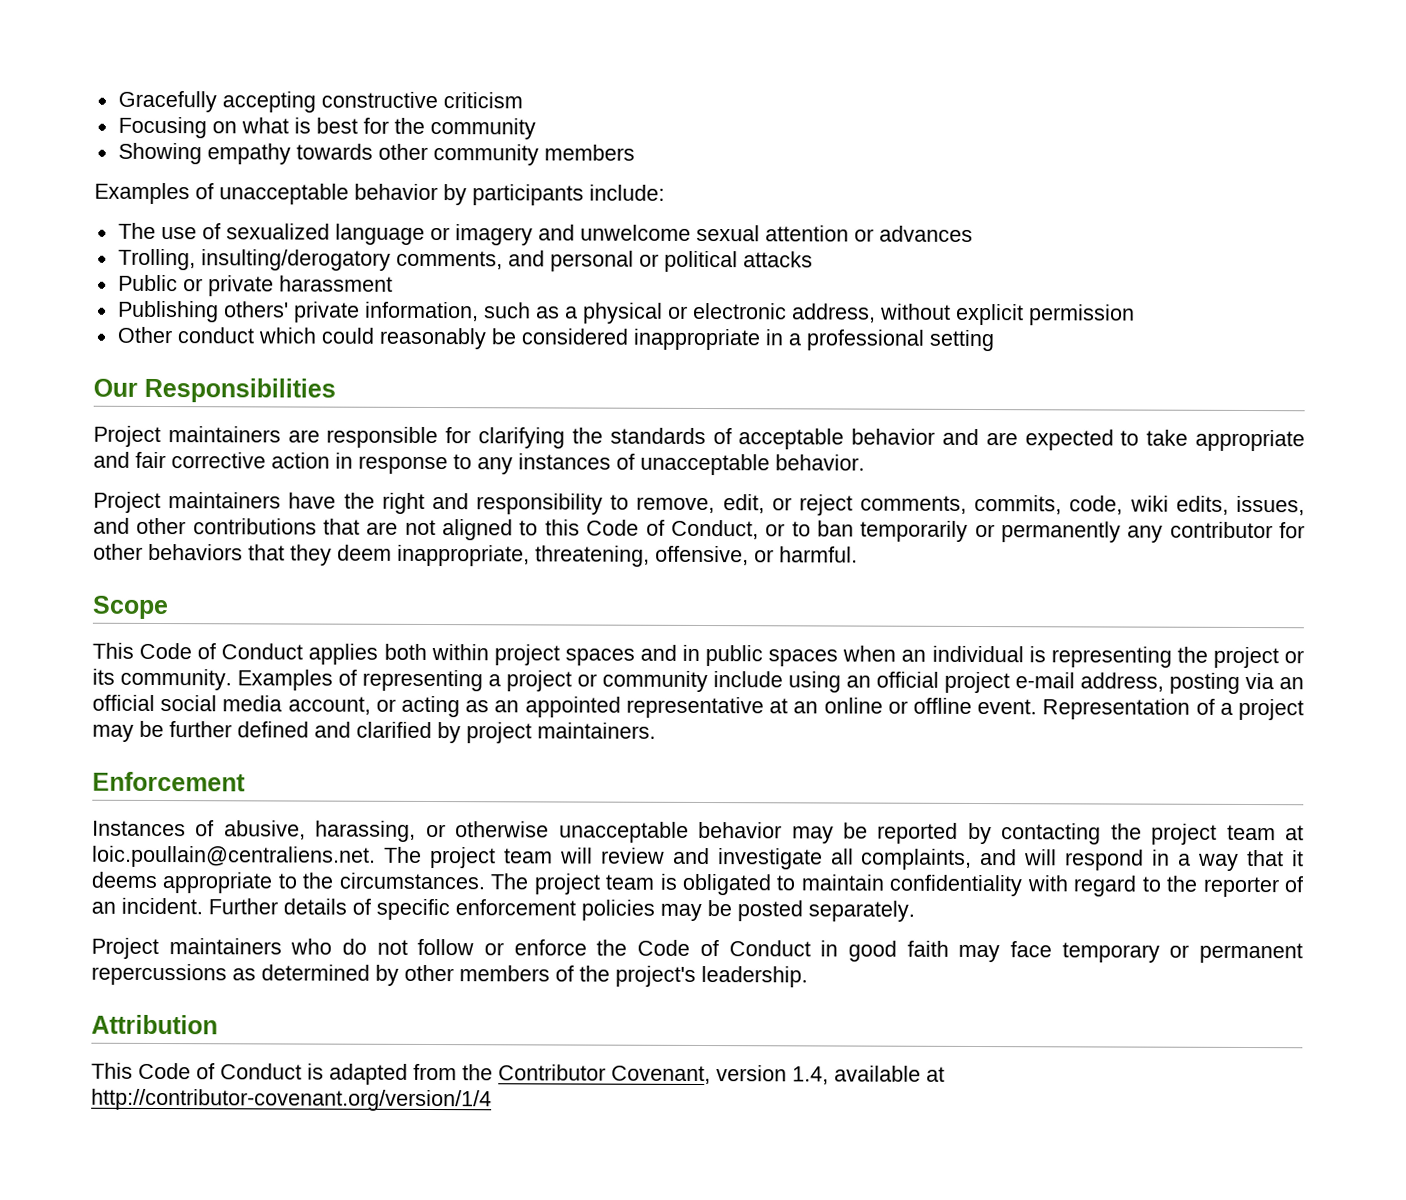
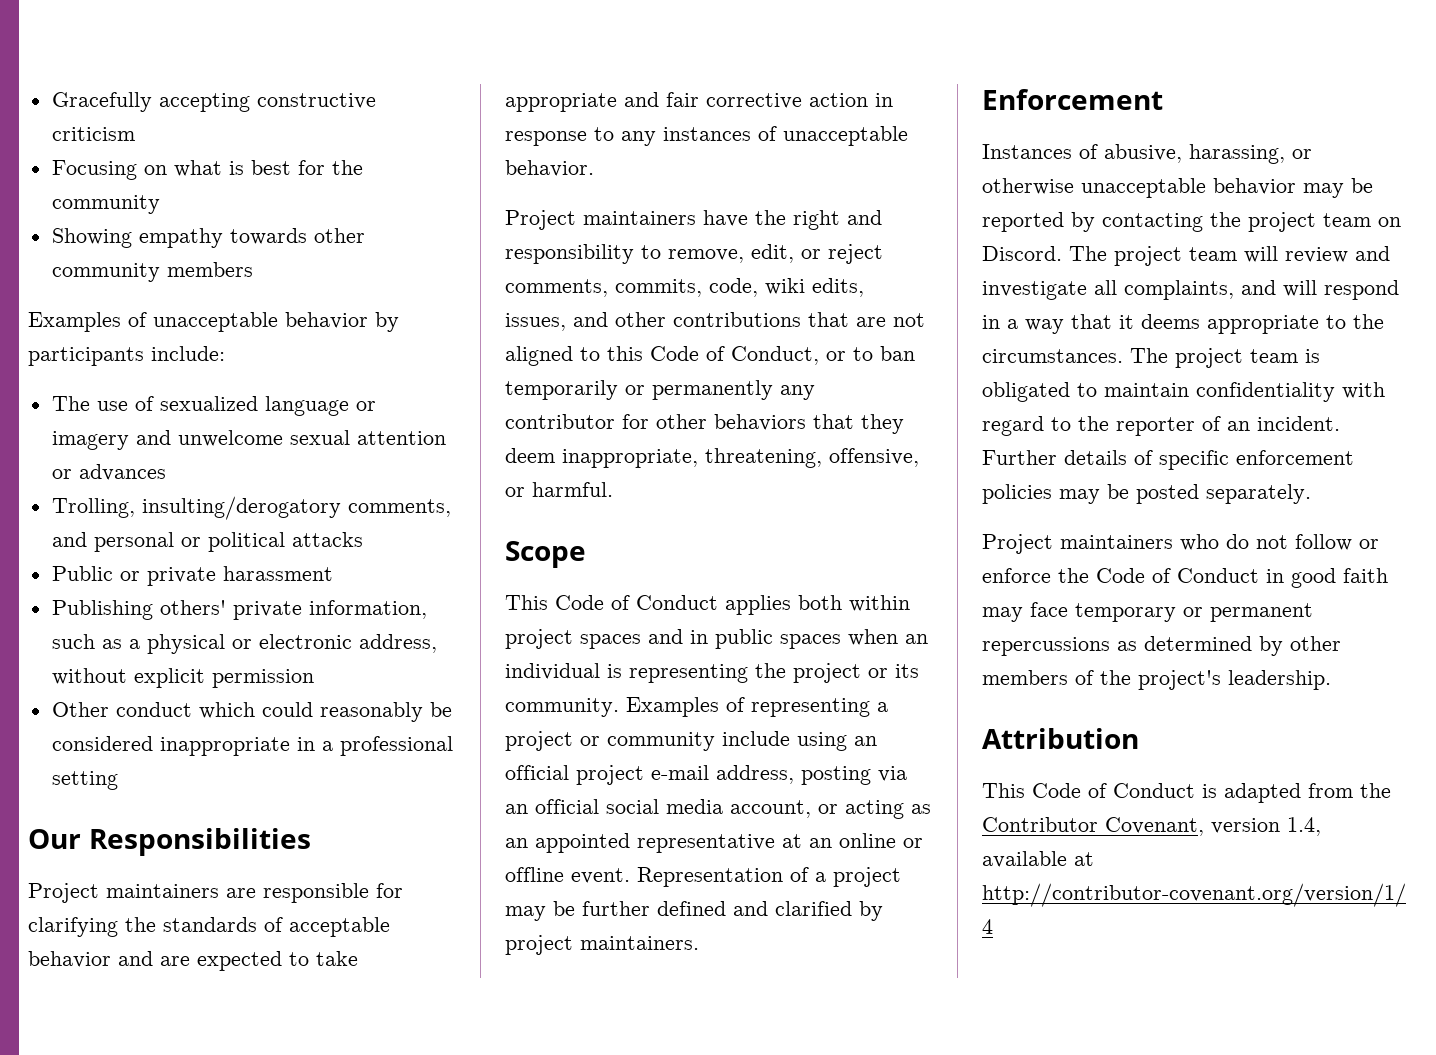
- Instances of abusive, harassing, or otherwise unacceptable behavior may be reported by contacting the project team at loic.poullain@centraliens.net. The project team will review and investigate all complaints, and will respond in a way that it deems appropriate to the circumstances.
+ Instances of abusive, harassing, or otherwise unacceptable behavior may be reported by contacting the project team on Discord. The project team will review and investigate all complaints, and will respond in a way that it deems appropriate to the circumstances.

